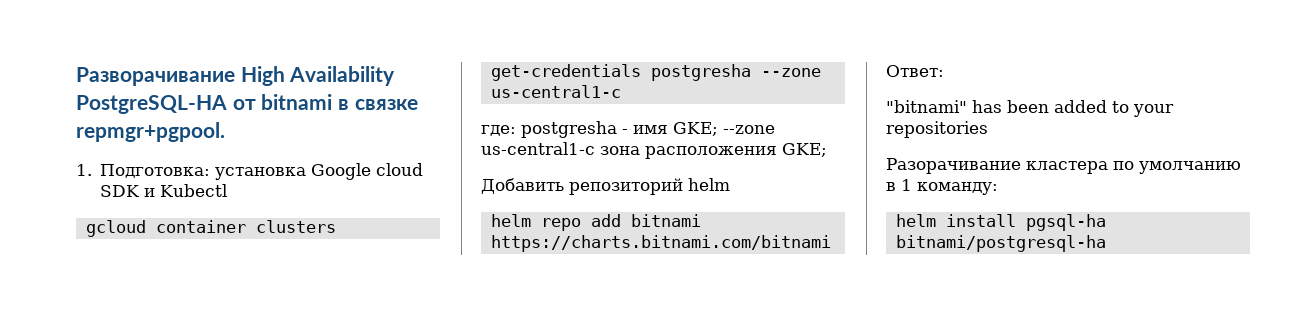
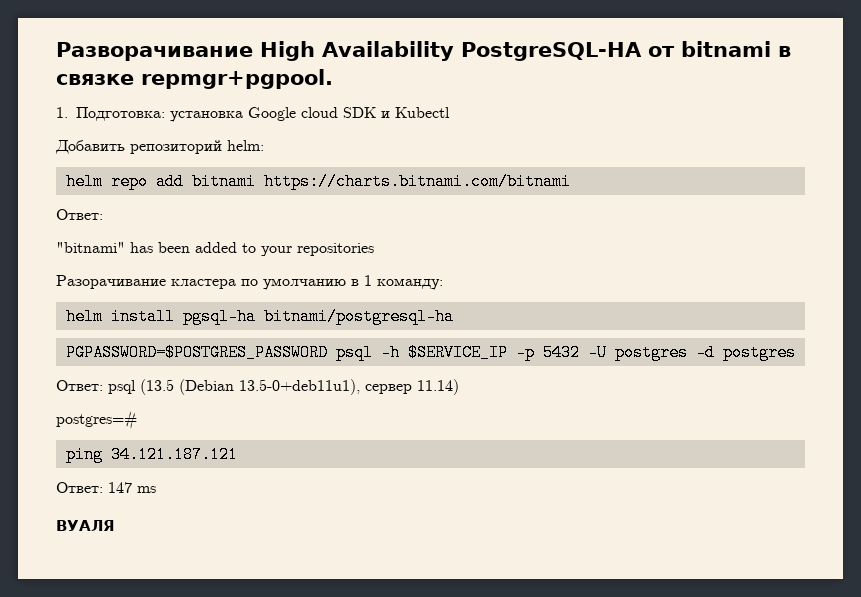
- gcloud container clusters get-credentials postgresha --zone us-central1-c
- где: postgresha - имя GKE; --zone us-central1-c зона расположения GKE;
- Добавить репозиторий helm
+ Добавить репозиторий helm:
+ PGPASSWORD=$POSTGRES_PASSWORD psql -h $SERVICE_IP -p 5432 -U postgres -d postgres
+ Ответ: psql (13.5 (Debian 13.5-0+deb11u1), сервер 11.14)
+ postgres=#
+ ping 34.121.187.121
+ Ответ: 147 ms
+ ВУАЛЯ

